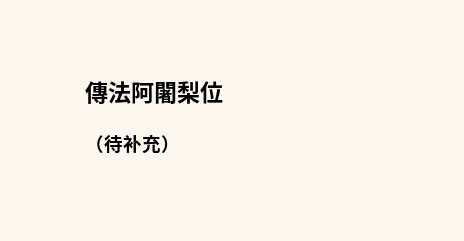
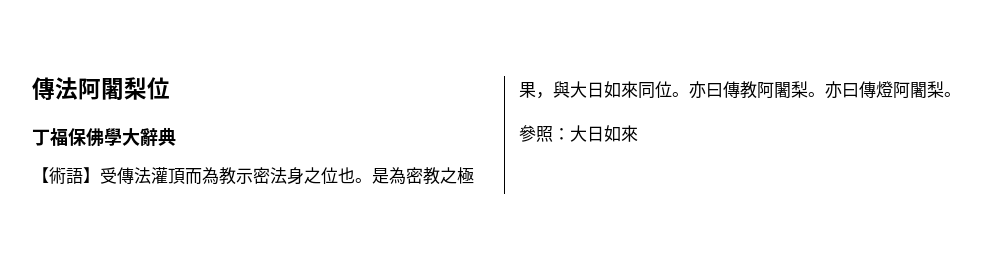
- （待补充）
+ 丁福保佛學大辭典
+ 【術語】受傳法灌頂而為教示密法身之位也。是為密教之極果，與大日如來同位。亦曰傳教阿闍梨。亦曰傳燈阿闍梨。
+ 參照：大日如來

